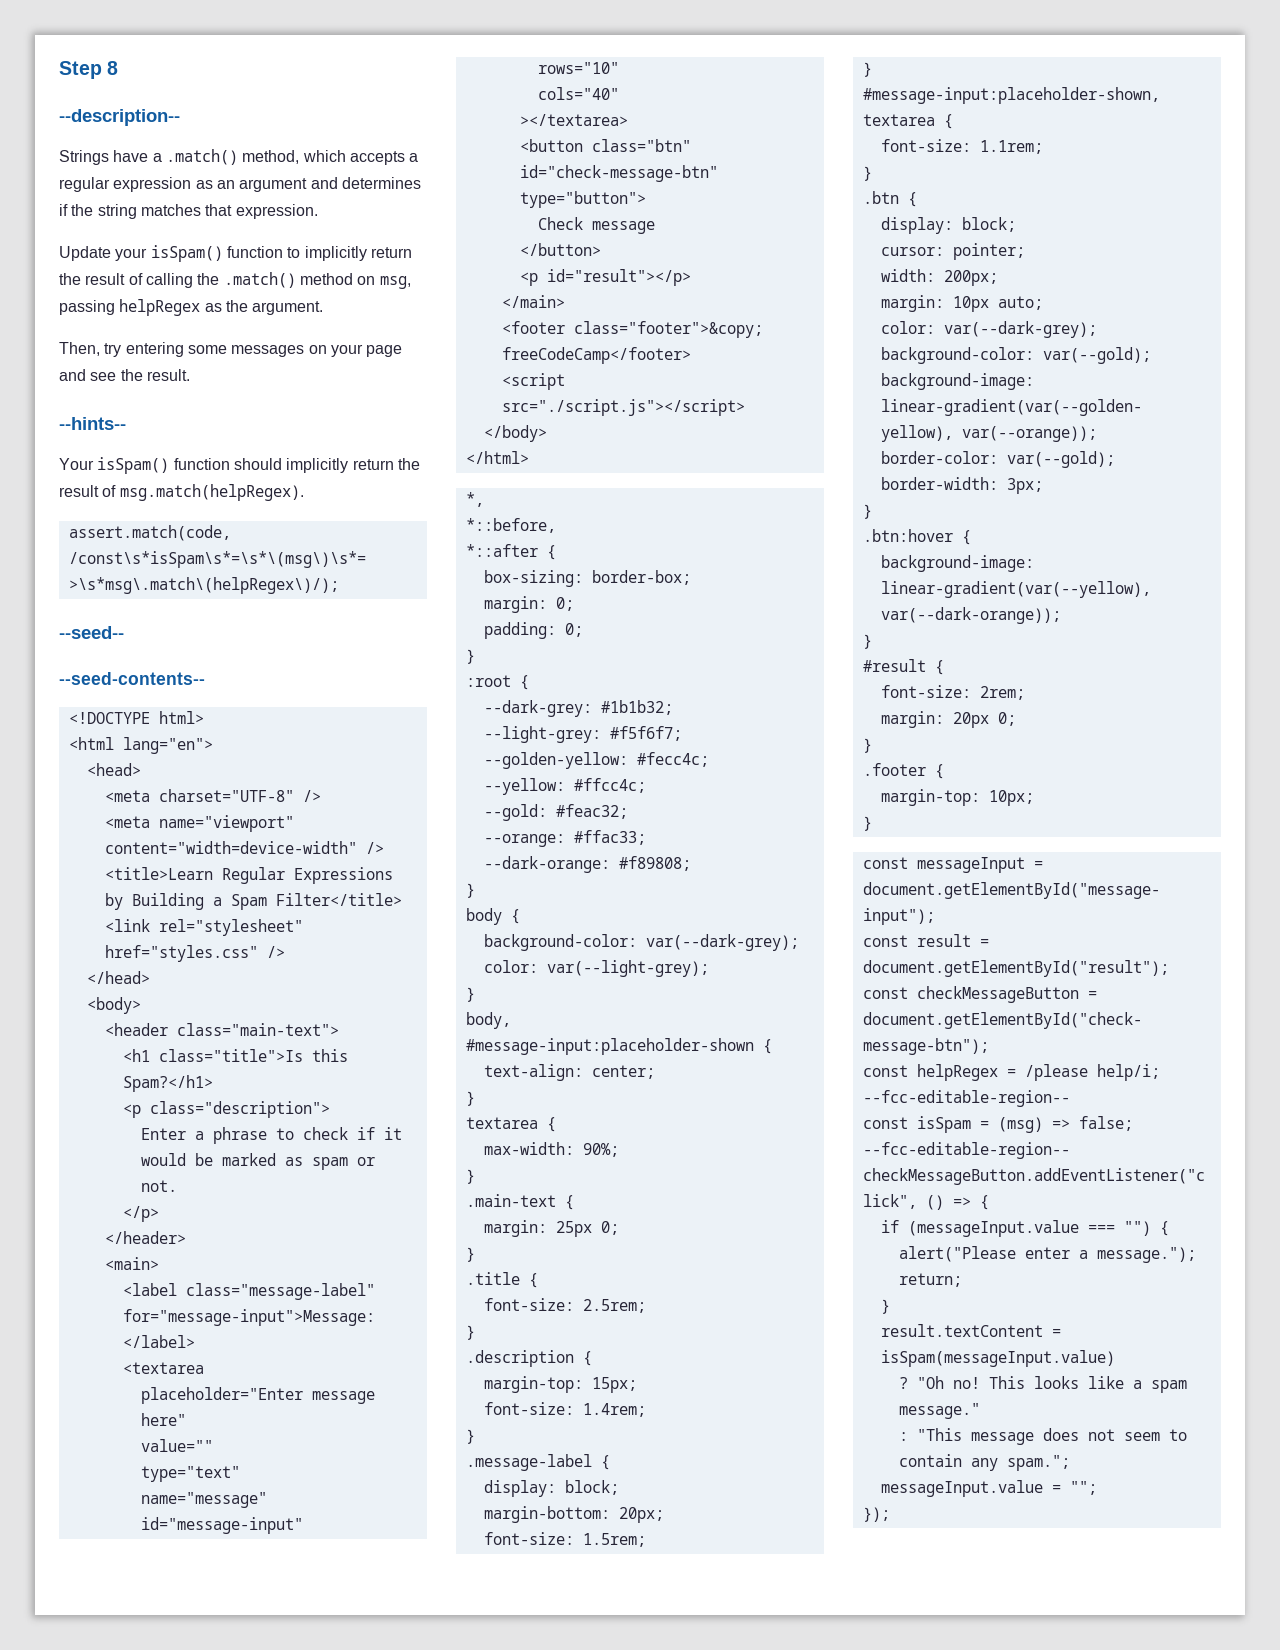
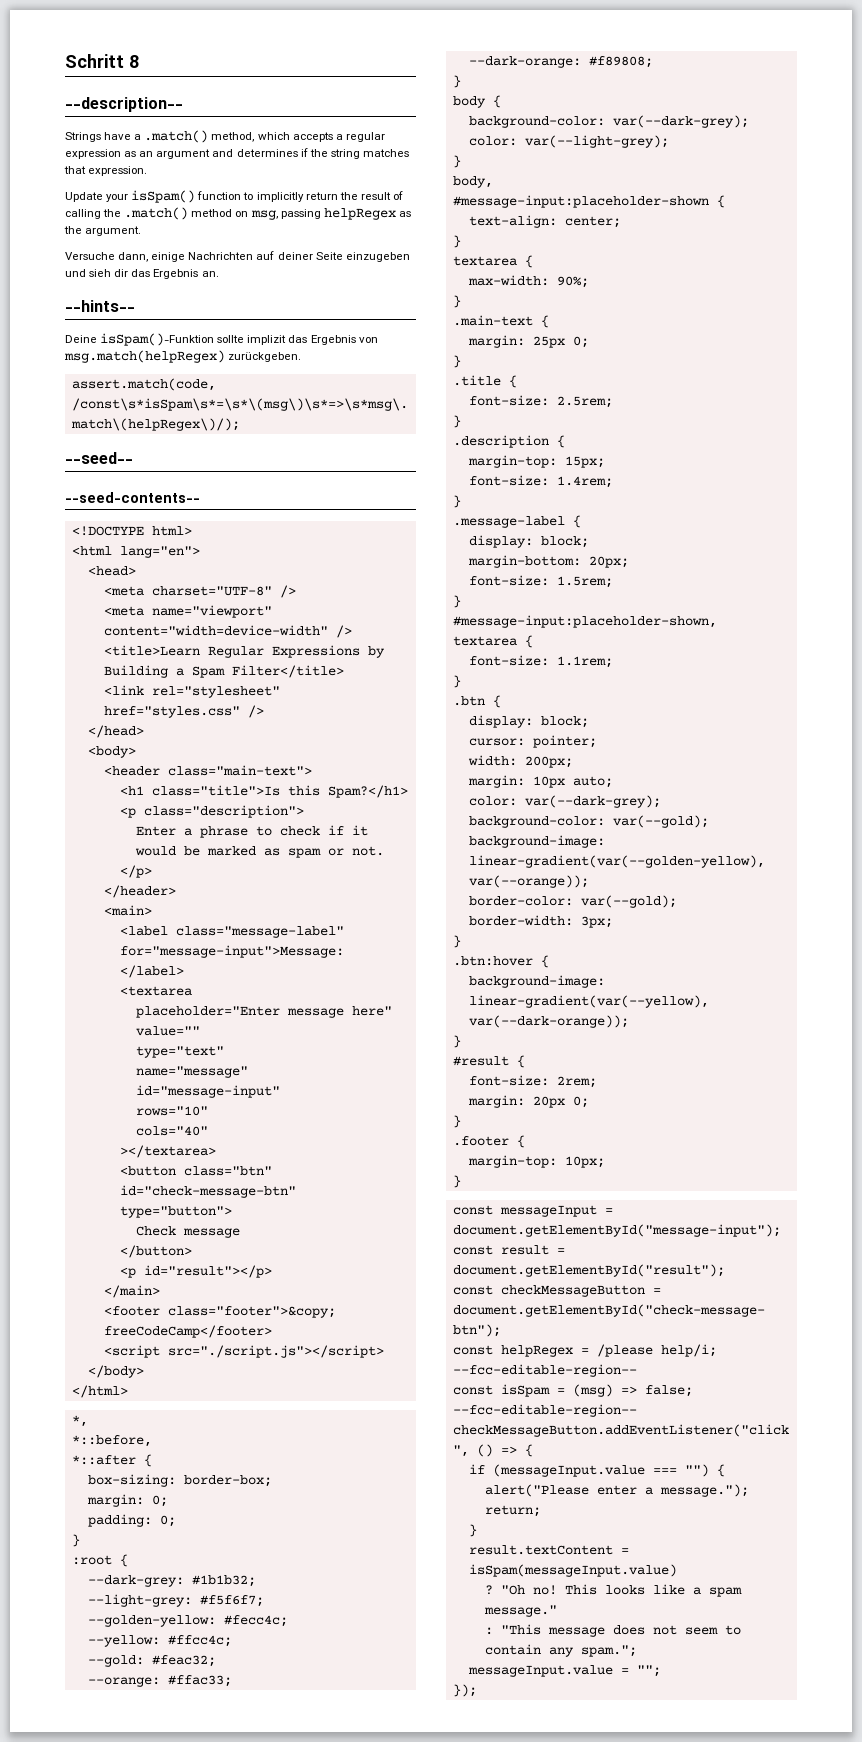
- Step 8
+ Schritt 8
- Then, try entering some messages on your page and see the result.
+ Versuche dann, einige Nachrichten auf deiner Seite einzugeben und sieh dir das Ergebnis an.
  --hints--
- Your isSpam() function should implicitly return the result of msg.match(helpRegex).
+ Deine isSpam()-Funktion sollte implizit das Ergebnis von msg.match(helpRegex) zurückgeben.

